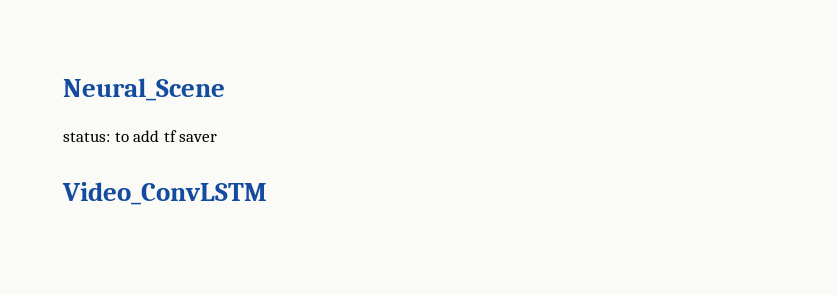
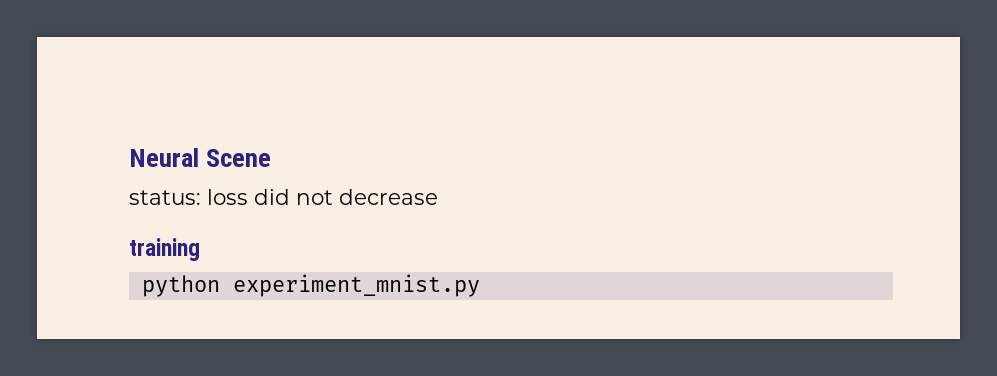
- Neural_Scene
+ Neural Scene
- status: to add tf saver
- Video_ConvLSTM
+ status: loss did not decrease
+ training
+ python experiment_mnist.py

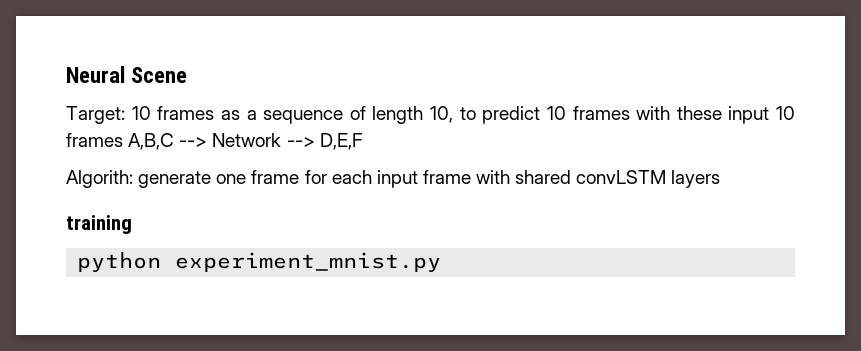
- status: loss did not decrease
+ Target: 10 frames as a sequence of length 10, to predict 10 frames with these input 10 frames A,B,C --> Network --> D,E,F
+ Algorith: generate one frame for each input frame with shared convLSTM layers

